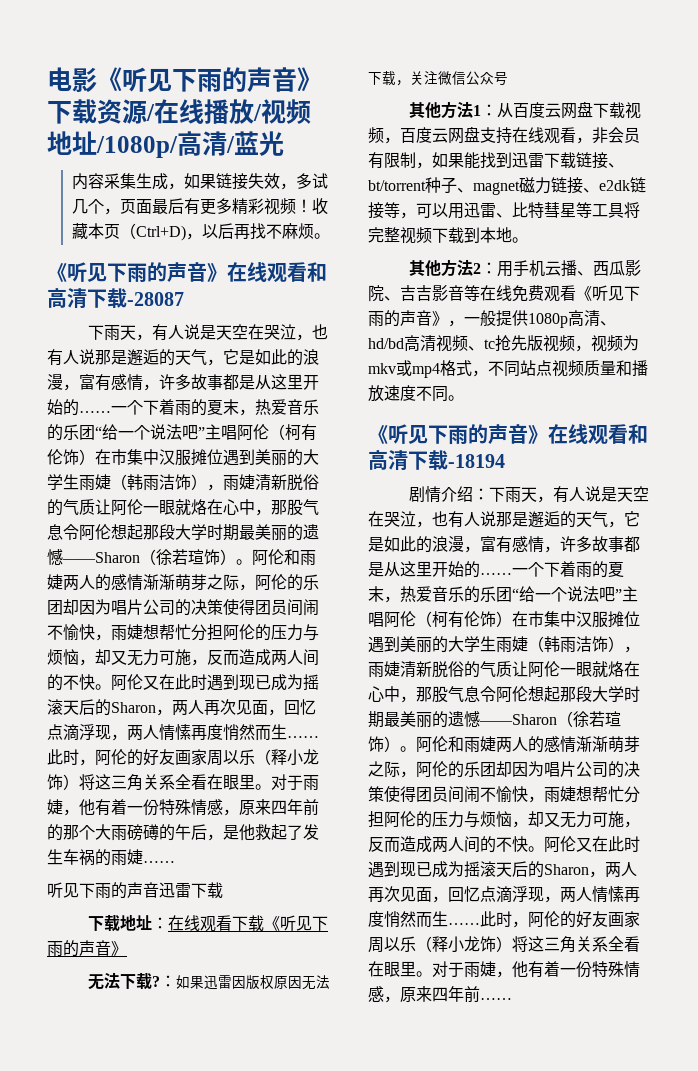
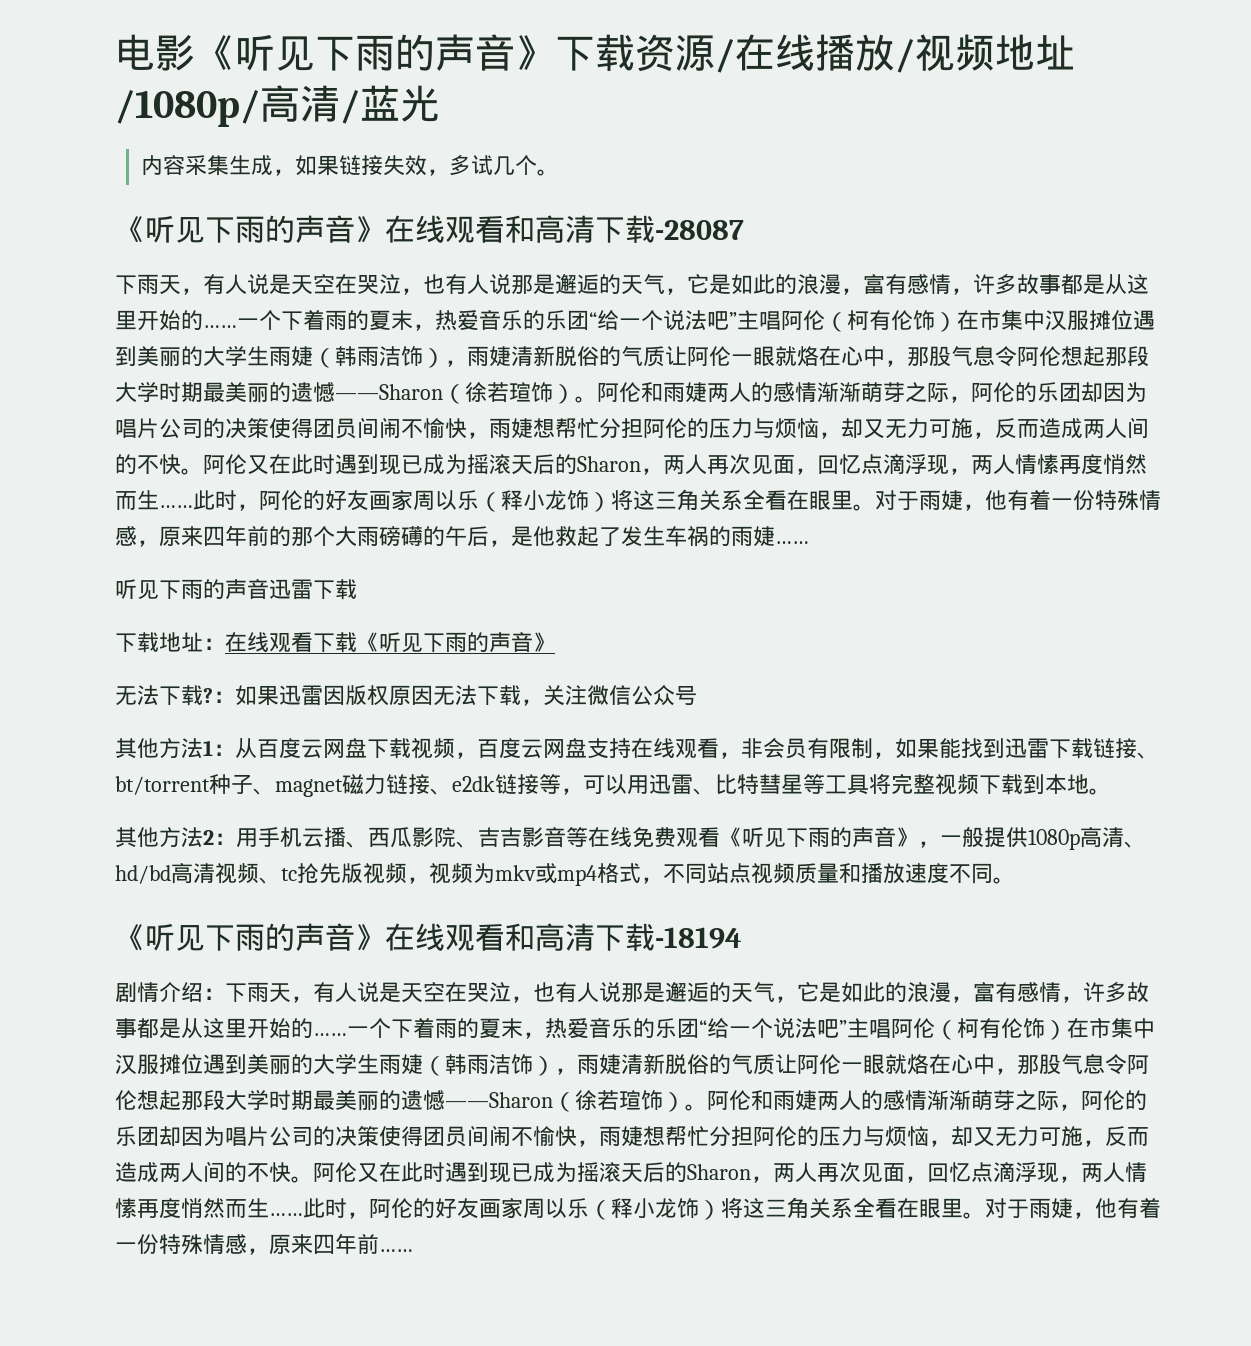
- 内容采集生成，如果链接失效，多试几个，页面最后有更多精彩视频！收藏本页（Ctrl+D)，以后再找不麻烦。
+ 内容采集生成，如果链接失效，多试几个。

